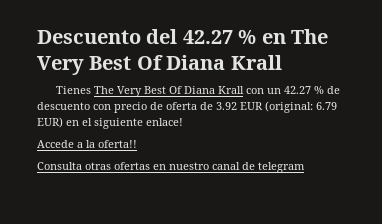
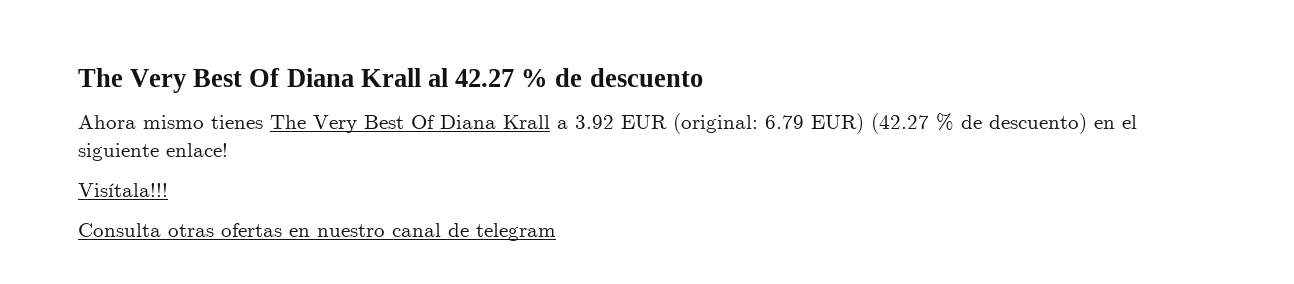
- Descuento del 42.27 % en The Very Best Of Diana Krall
- Tienes The Very Best Of Diana Krall con un 42.27 % de descuento con precio de oferta de 3.92 EUR (original: 6.79 EUR) en el siguiente enlace!
+ The Very Best Of Diana Krall al 42.27 % de descuento
+ Ahora mismo tienes The Very Best Of Diana Krall a 3.92 EUR (original: 6.79 EUR) (42.27 % de descuento) en el siguiente enlace!
- Accede a la oferta!!
+ Visítala!!!

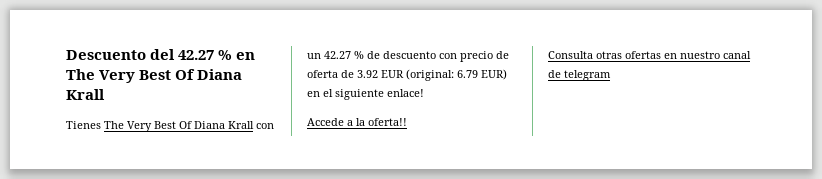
- The Very Best Of Diana Krall al 42.27 % de descuento
- Ahora mismo tienes The Very Best Of Diana Krall a 3.92 EUR (original: 6.79 EUR) (42.27 % de descuento) en el siguiente enlace!
+ Descuento del 42.27 % en The Very Best Of Diana Krall
+ Tienes The Very Best Of Diana Krall con un 42.27 % de descuento con precio de oferta de 3.92 EUR (original: 6.79 EUR) en el siguiente enlace!
- Visítala!!!
+ Accede a la oferta!!

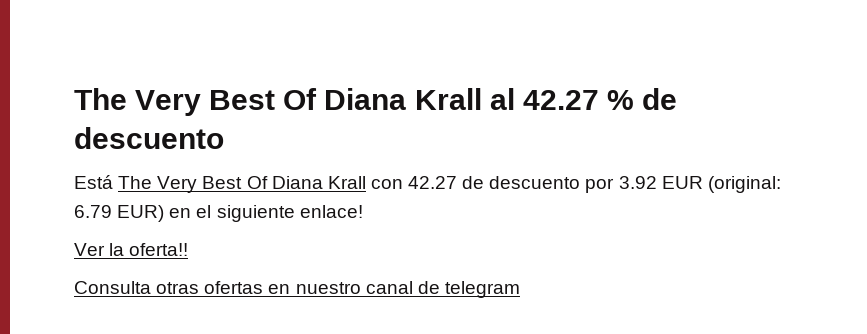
- Descuento del 42.27 % en The Very Best Of Diana Krall
- Tienes The Very Best Of Diana Krall con un 42.27 % de descuento con precio de oferta de 3.92 EUR (original: 6.79 EUR) en el siguiente enlace!
+ The Very Best Of Diana Krall al 42.27 % de descuento
+ Está The Very Best Of Diana Krall con 42.27 de descuento por 3.92 EUR (original: 6.79 EUR) en el siguiente enlace!
- Accede a la oferta!!
+ Ver la oferta!!

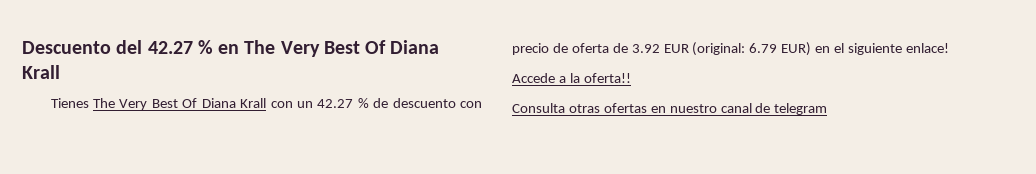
- The Very Best Of Diana Krall al 42.27 % de descuento
- Está The Very Best Of Diana Krall con 42.27 de descuento por 3.92 EUR (original: 6.79 EUR) en el siguiente enlace!
+ Descuento del 42.27 % en The Very Best Of Diana Krall
+ Tienes The Very Best Of Diana Krall con un 42.27 % de descuento con precio de oferta de 3.92 EUR (original: 6.79 EUR) en el siguiente enlace!
- Ver la oferta!!
+ Accede a la oferta!!

